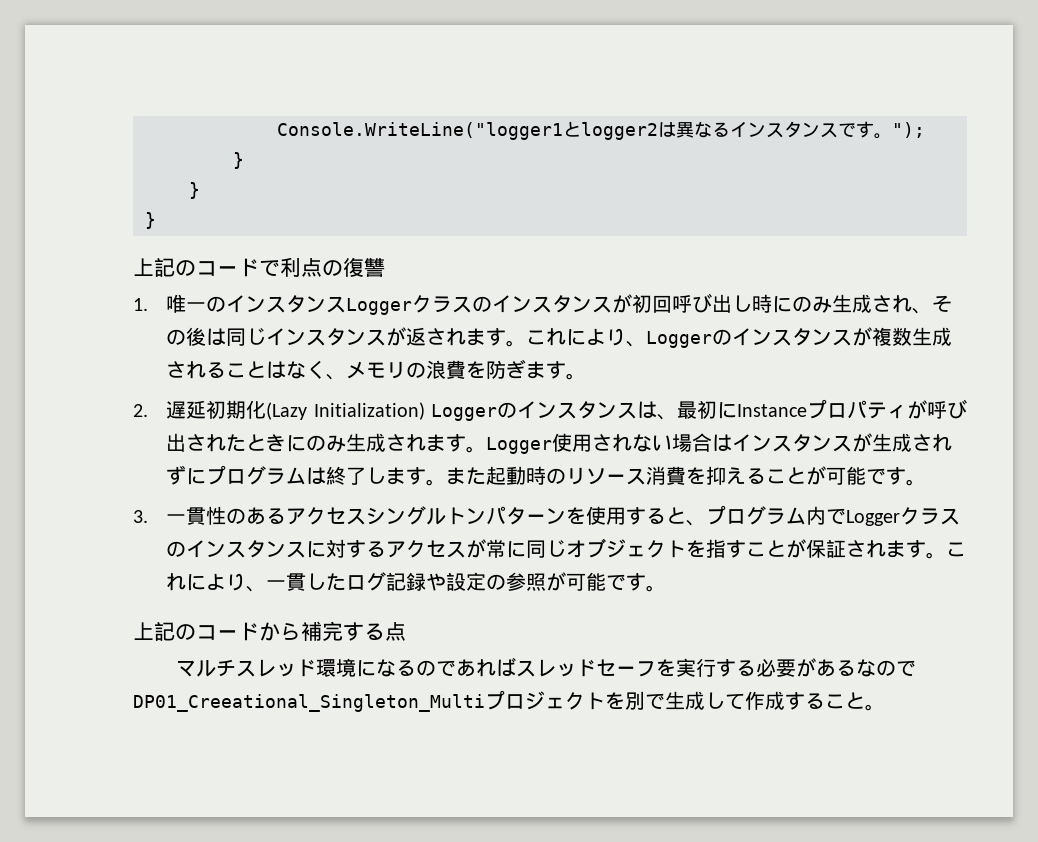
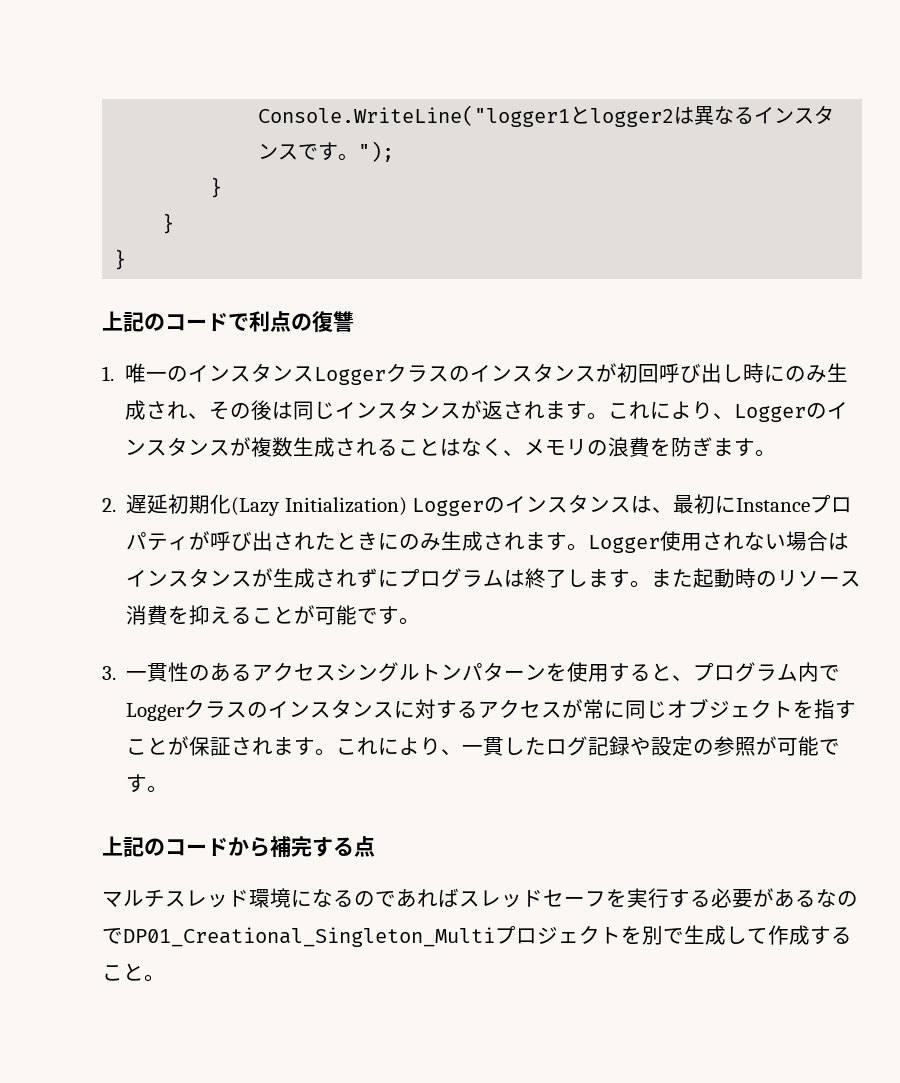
- マルチスレッド環境になるのであればスレッドセーフを実行する必要があるなのでDP01_Creeational_Singleton_Multiプロジェクトを別で生成して作成すること。
+ マルチスレッド環境になるのであればスレッドセーフを実行する必要があるなのでDP01_Creational_Singleton_Multiプロジェクトを別で生成して作成すること。

